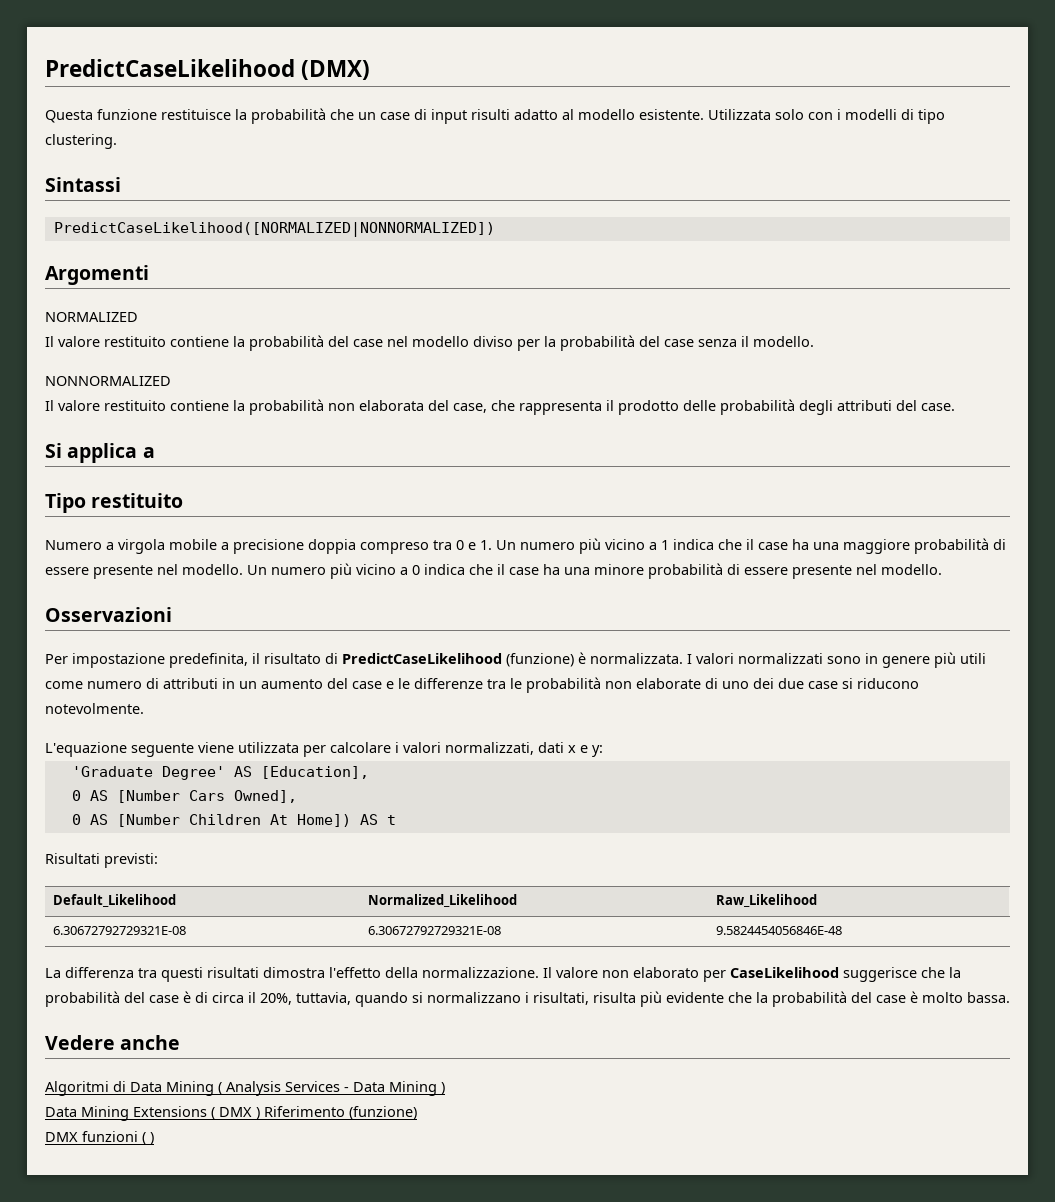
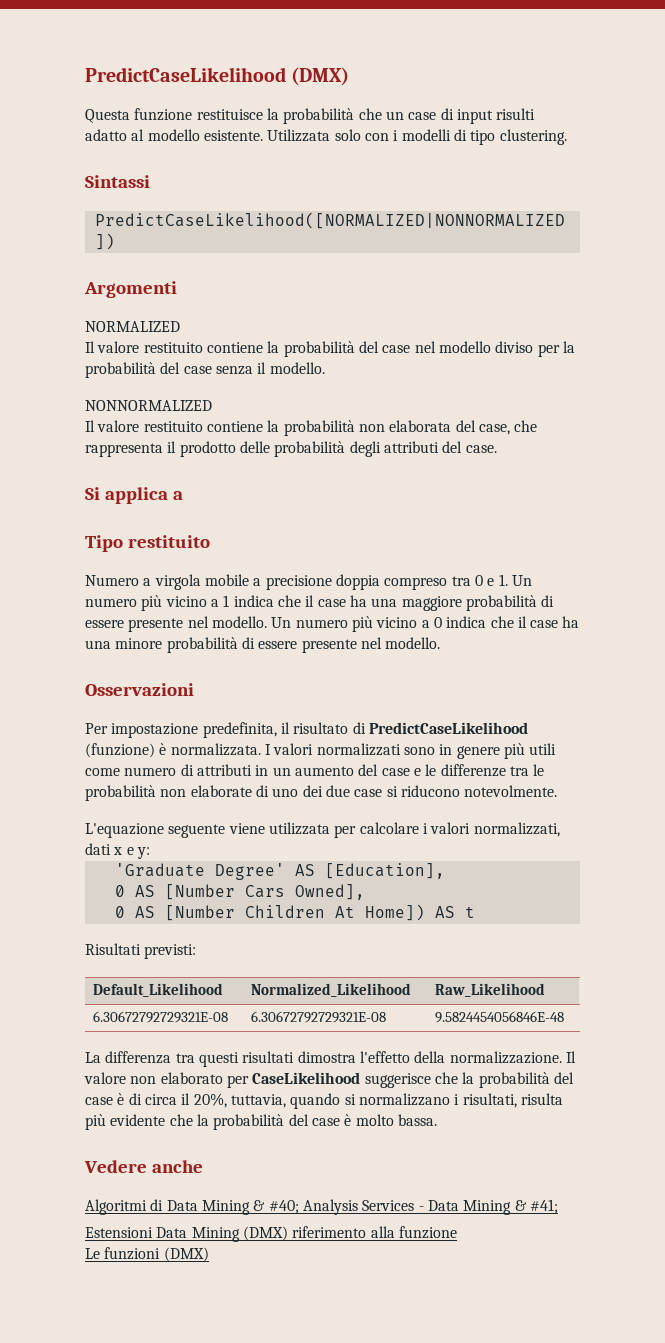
- Algoritmi di Data Mining ( Analysis Services - Data Mining )
- Data Mining Extensions ( DMX ) Riferimento (funzione)
- DMX funzioni ( )
+ Algoritmi di Data Mining & #40; Analysis Services - Data Mining & #41;
+ Estensioni Data Mining (DMX) riferimento alla funzione
+ Le funzioni (DMX)

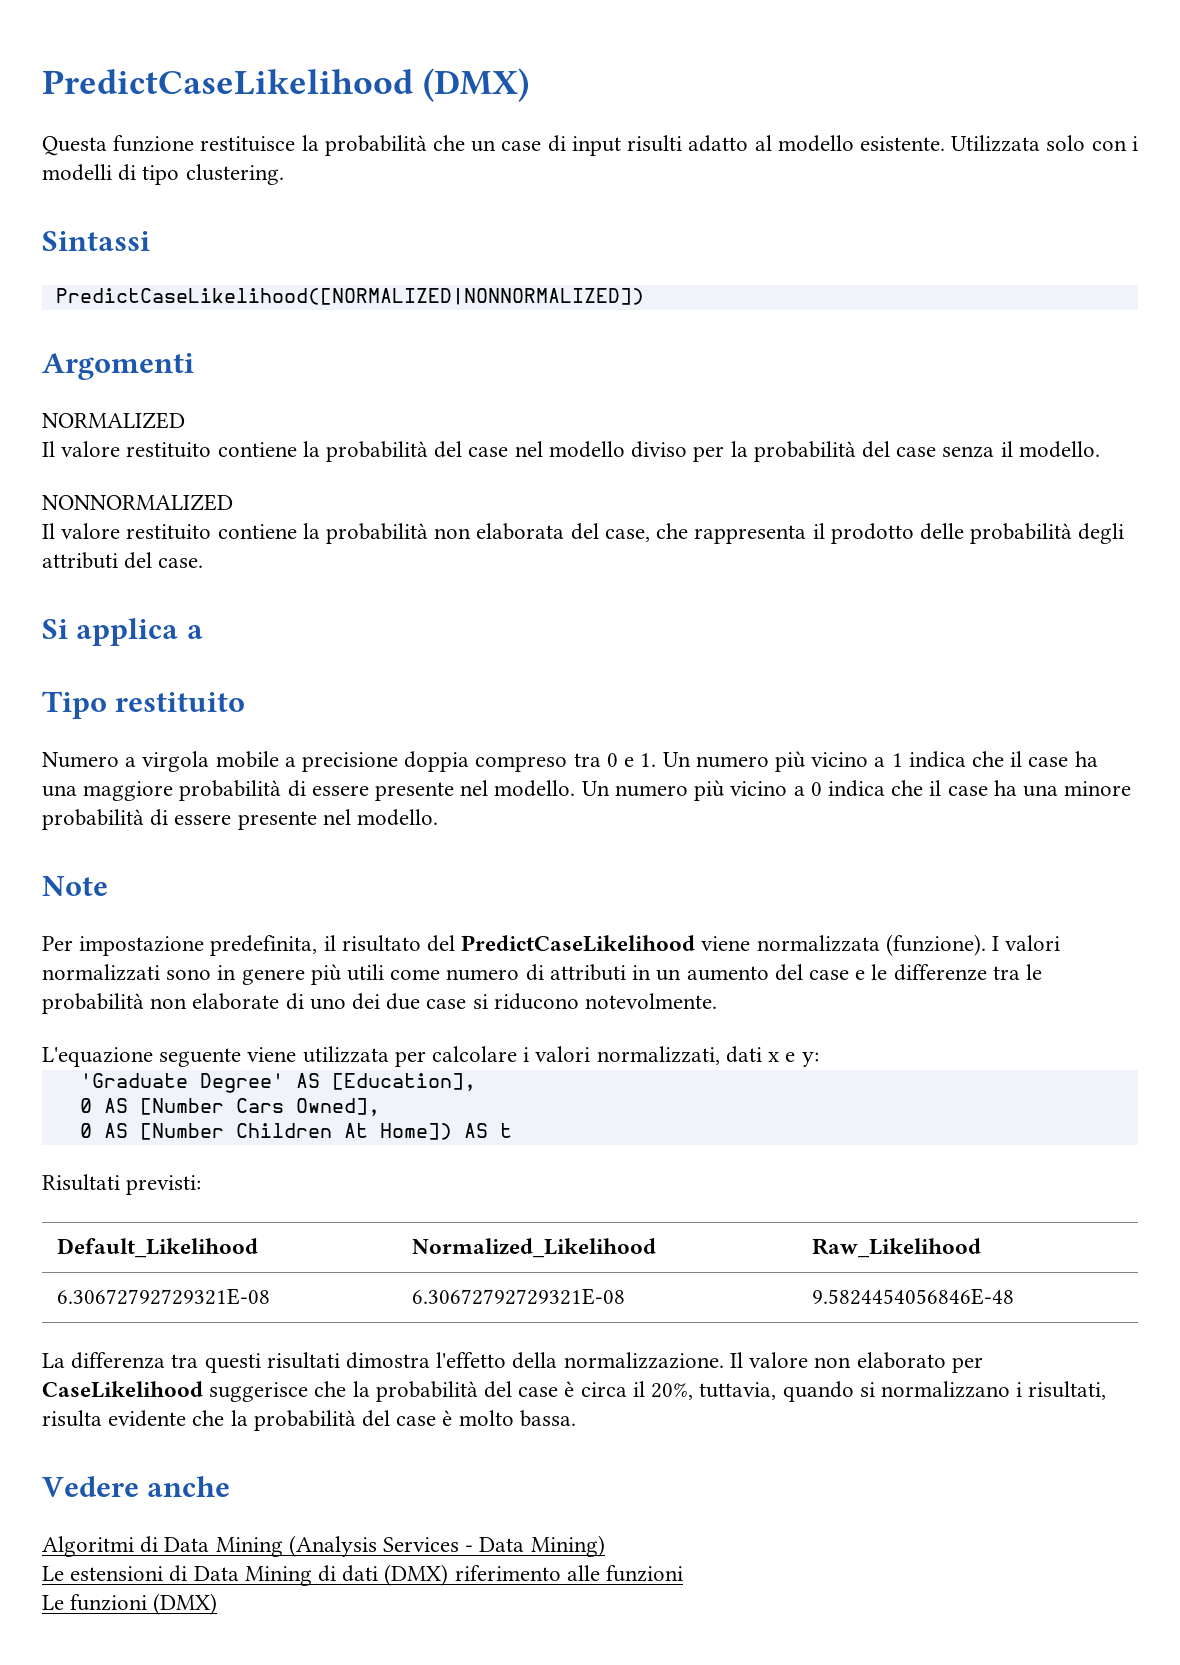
- Osservazioni
+ Note
- Per impostazione predefinita, il risultato di PredictCaseLikelihood (funzione) è normalizzata.
+ Per impostazione predefinita, il risultato del PredictCaseLikelihood viene normalizzata (funzione).
- Il valore non elaborato per CaseLikelihood suggerisce che la probabilità del case è di circa il 20%, tuttavia, quando si normalizzano i risultati, risulta più evidente che la probabilità del case è molto bassa.
+ Il valore non elaborato per CaseLikelihood suggerisce che la probabilità del case è circa il 20%, tuttavia, quando si normalizzano i risultati, risulta evidente che la probabilità del case è molto bassa.
- Algoritmi di Data Mining & #40; Analysis Services - Data Mining & #41;
- Estensioni Data Mining (DMX) riferimento alla funzione
+ Algoritmi di Data Mining (Analysis Services - Data Mining)
+ Le estensioni di Data Mining di dati (DMX) riferimento alle funzioni

